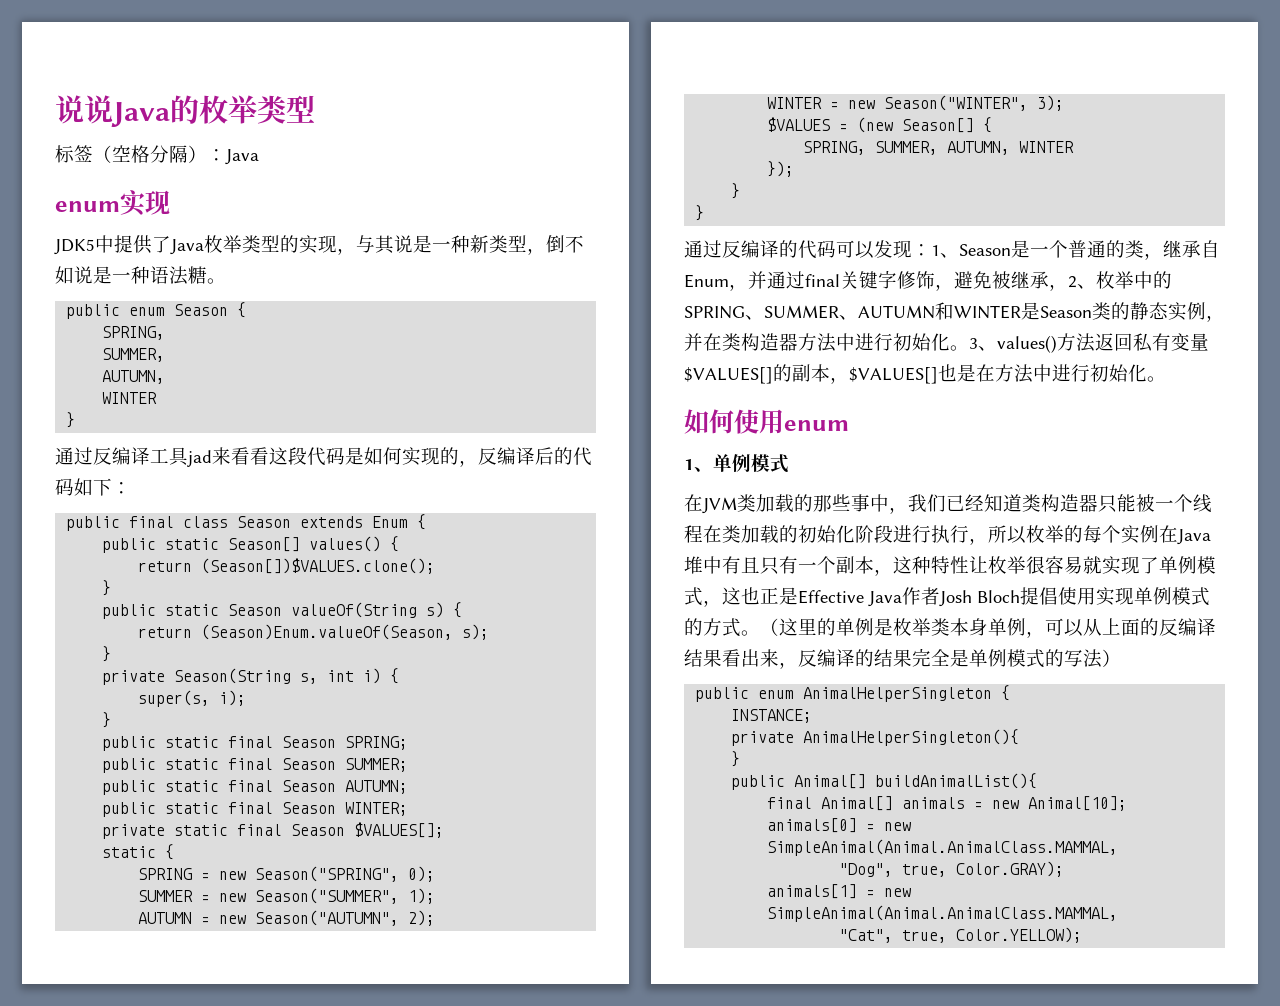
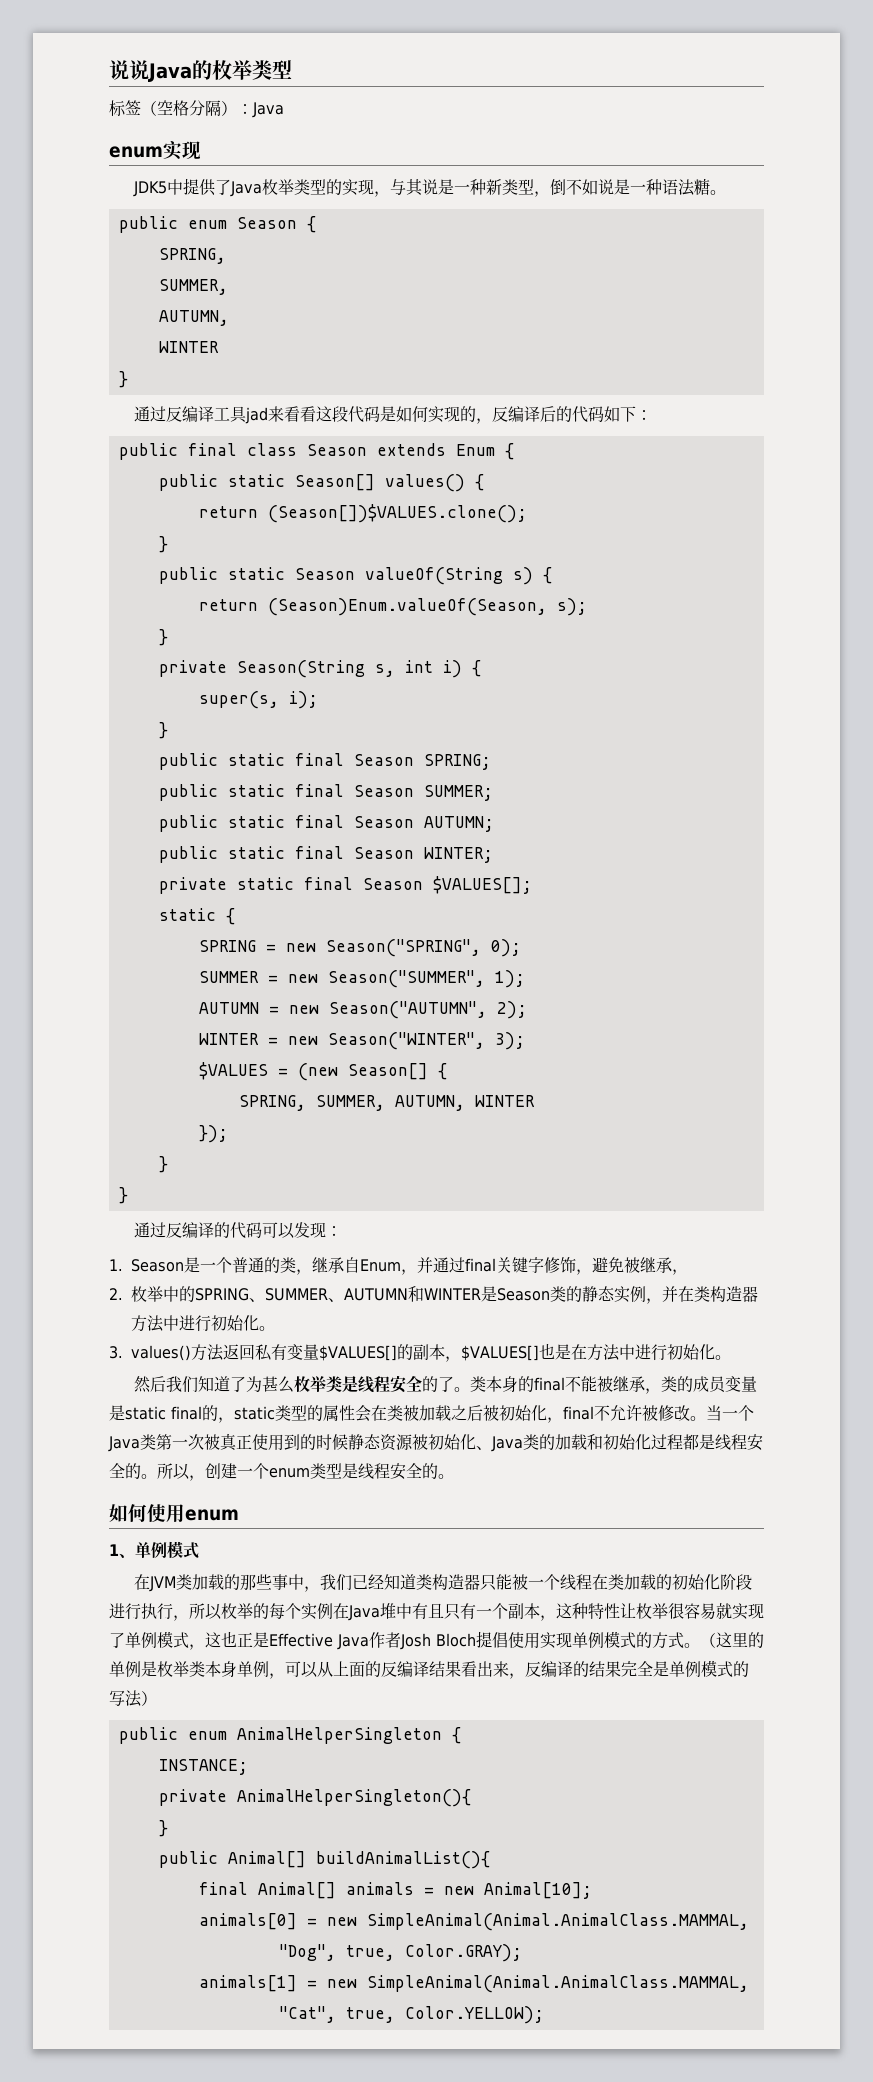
- 通过反编译的代码可以发现：1、Season是一个普通的类，继承自Enum，并通过final关键字修饰，避免被继承，2、枚举中的SPRING、SUMMER、AUTUMN和WINTER是Season类的静态实例，并在类构造器方法中进行初始化。3、values()方法返回私有变量$VALUES[]的副本，$VALUES[]也是在方法中进行初始化。
+ 通过反编译的代码可以发现：
+ 1. Season是一个普通的类，继承自Enum，并通过final关键字修饰，避免被继承，
+ 2.枚举中的SPRING、SUMMER、AUTUMN和WINTER是Season类的静态实例，并在类构造器方法中进行初始化。
+ 3. values()方法返回私有变量$VALUES[]的副本，$VALUES[]也是在方法中进行初始化。
+ 然后我们知道了为甚么枚举类是线程安全的了。类本身的final不能被继承，类的成员变量是static final的，static类型的属性会在类被加载之后被初始化，final不允许被修改。当一个Java类第一次被真正使用到的时候静态资源被初始化、Java类的加载和初始化过程都是线程安全的。所以，创建一个enum类型是线程安全的。

